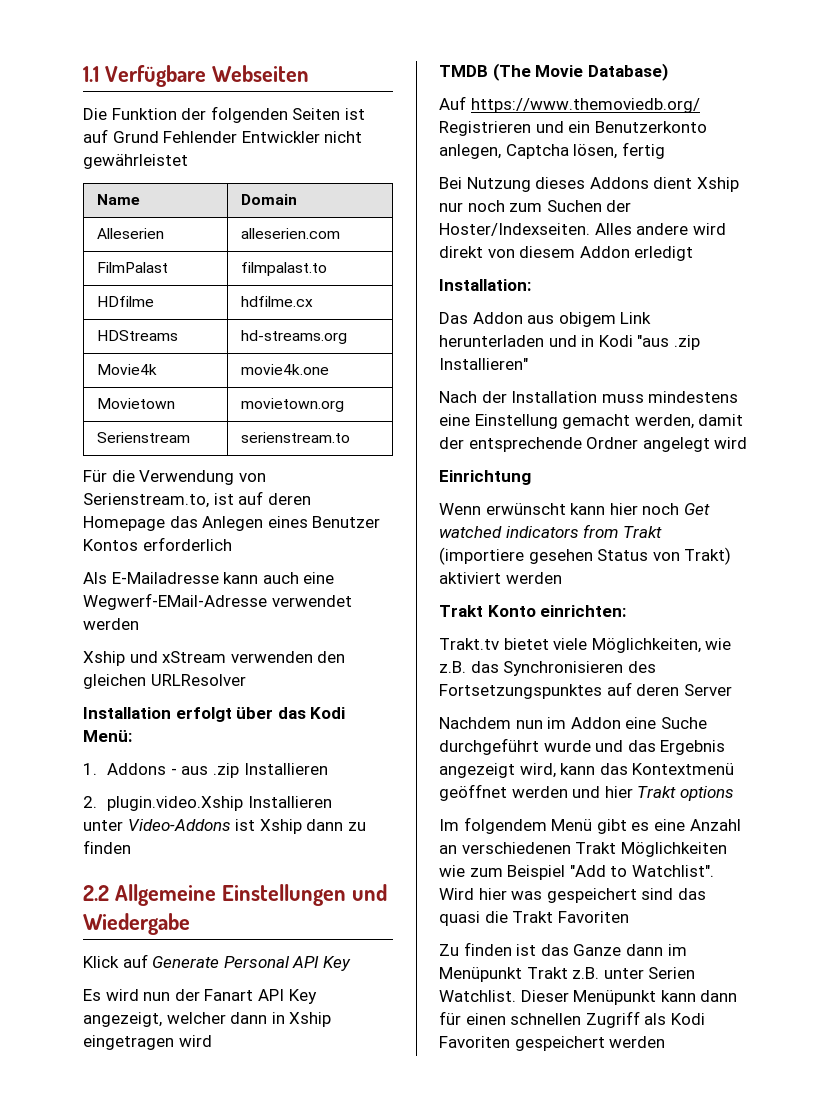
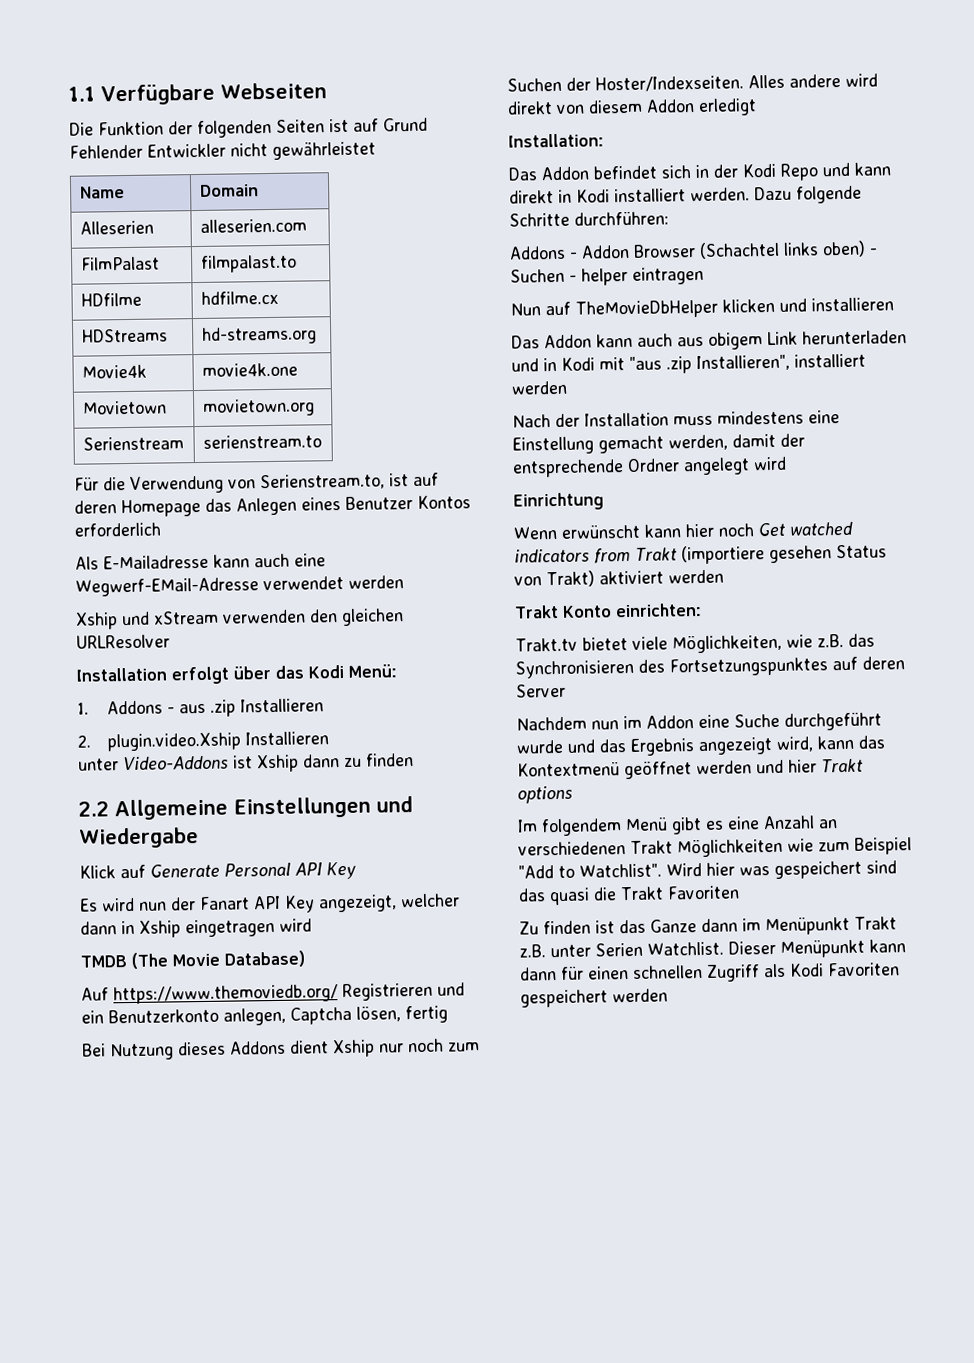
- Das Addon aus obigem Link herunterladen und in Kodi "aus .zip Installieren"
+ Das Addon befindet sich in der Kodi Repo und kann direkt in Kodi installiert werden. Dazu folgende Schritte durchführen:
+ Addons - Addon Browser (Schachtel links oben) - Suchen - helper eintragen
+ Nun auf TheMovieDbHelper klicken und installieren
+ Das Addon kann auch aus obigem Link herunterladen und in Kodi mit "aus .zip Installieren", installiert werden

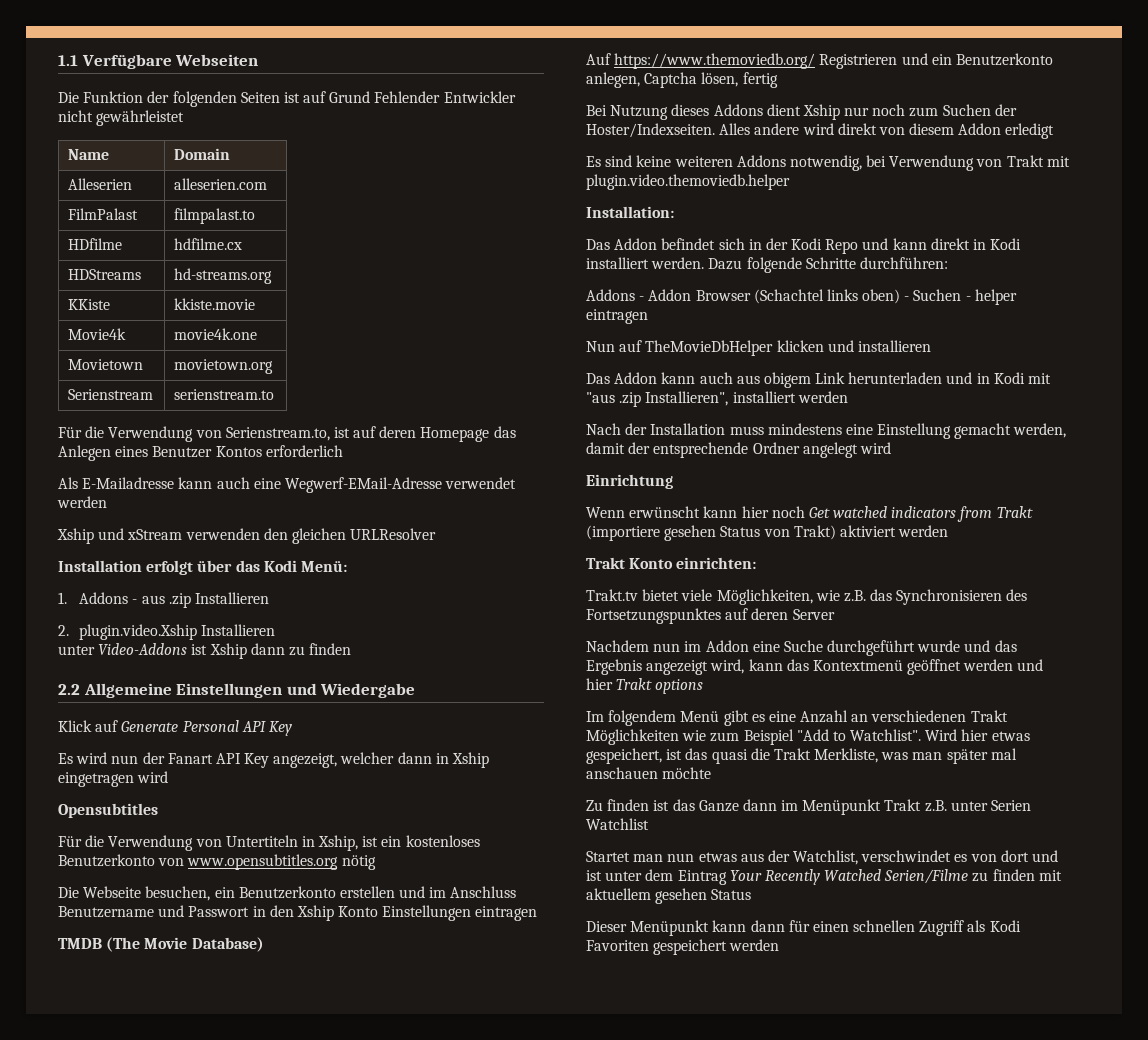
+ KKiste | kkiste.movie
+ Opensubtitles
+ Für die Verwendung von Untertiteln in Xship, ist ein kostenloses Benutzerkonto von www.opensubtitles.org nötig
+ Die Webseite besuchen, ein Benutzerkonto erstellen und im Anschluss Benutzername und Passwort in den Xship Konto Einstellungen eintragen
+ Es sind keine weiteren Addons notwendig, bei Verwendung von Trakt mit plugin.video.themoviedb.helper
- Wird hier was gespeichert sind das quasi die Trakt Favoriten
+ Wird hier etwas gespeichert, ist das quasi die Trakt Merkliste, was man später mal anschauen möchte
- Zu finden ist das Ganze dann im Menüpunkt Trakt z.B. unter Serien Watchlist. Dieser Menüpunkt kann dann für einen schnellen Zugriff als Kodi Favoriten gespeichert werden
+ Zu finden ist das Ganze dann im Menüpunkt Trakt z.B. unter Serien Watchlist
+ Startet man nun etwas aus der Watchlist, verschwindet es von dort und ist unter dem Eintrag Your Recently Watched Serien/Filme zu finden mit aktuellem gesehen Status
+ Dieser Menüpunkt kann dann für einen schnellen Zugriff als Kodi Favoriten gespeichert werden

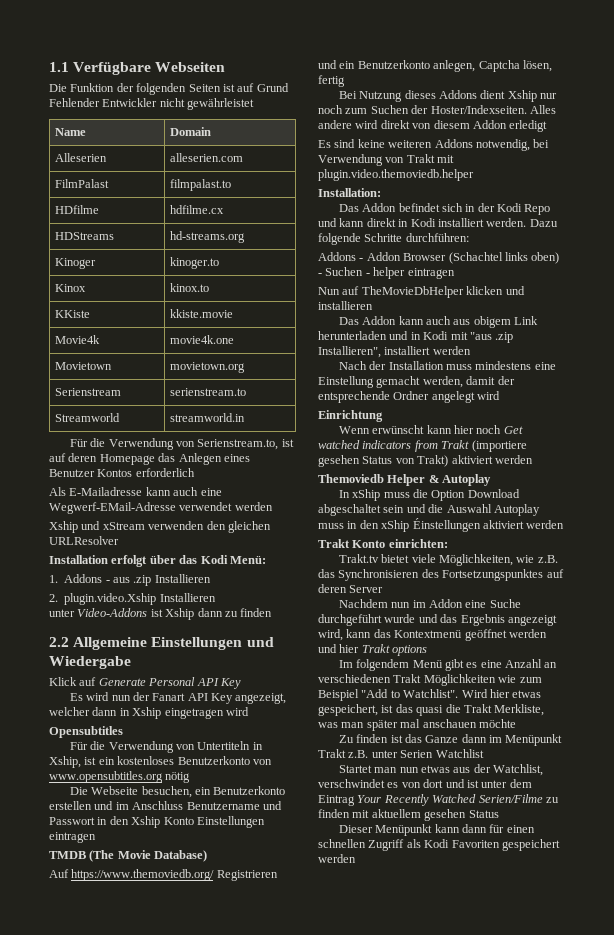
+ Kinoger | kinoger.to
+ Kinox | kinox.to
+ Streamworld | streamworld.in
+ Themoviedb Helper & Autoplay
+ In xShip muss die Option Download abgeschaltet sein und die Auswahl Autoplay muss in den xShip Éinstellungen aktiviert werden

